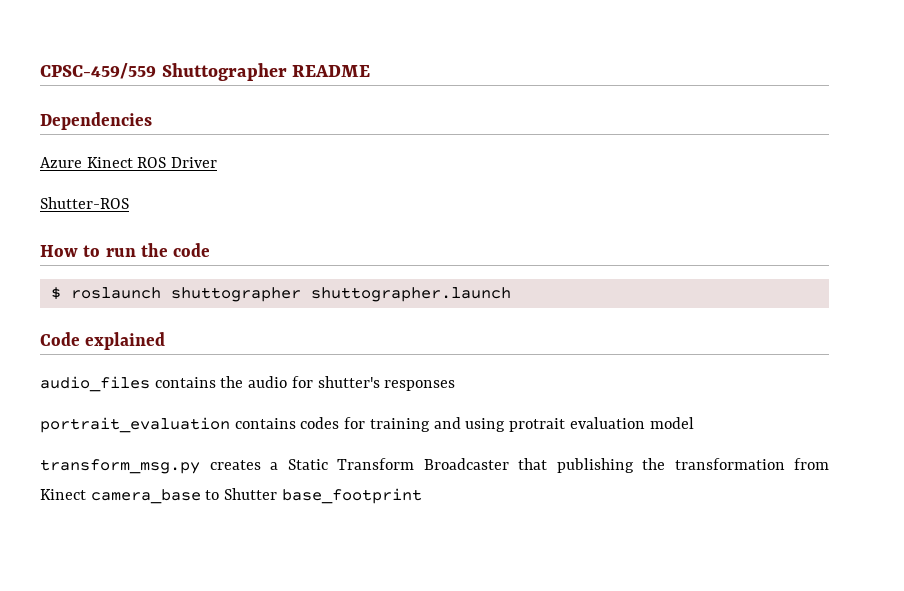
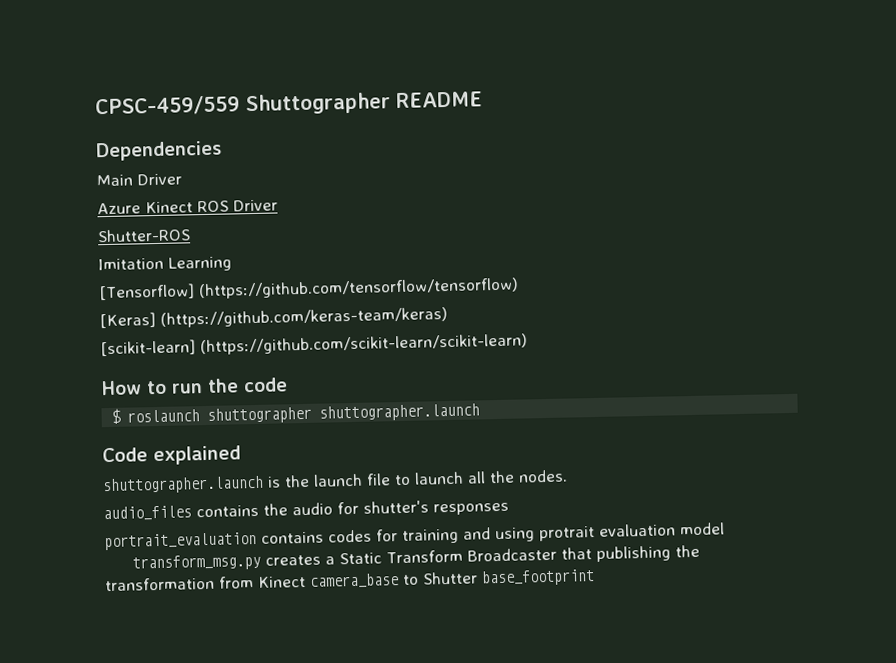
+ Main Driver
+ Imitation Learning
+ [Tensorflow] (https://github.com/tensorflow/tensorflow)
+ [Keras] (https://github.com/keras-team/keras)
+ [scikit-learn] (https://github.com/scikit-learn/scikit-learn)
+ shuttographer.launch is the launch file to launch all the nodes.

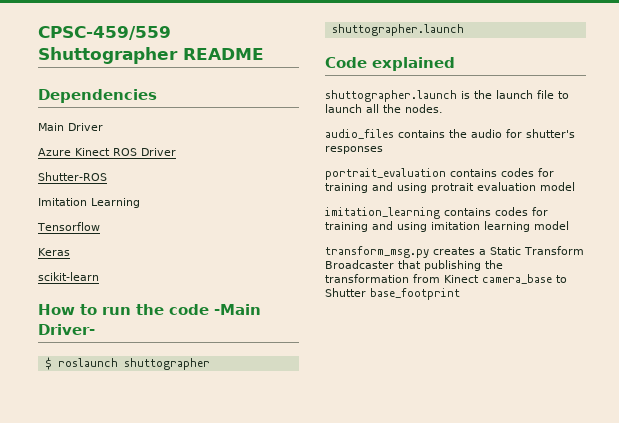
- [Tensorflow] (https://github.com/tensorflow/tensorflow)
- [Keras] (https://github.com/keras-team/keras)
- [scikit-learn] (https://github.com/scikit-learn/scikit-learn)
+ Tensorflow
+ Keras
+ scikit-learn
- How to run the code
+ How to run the code -Main Driver-
+ imitation_learning contains codes for training and using imitation learning model

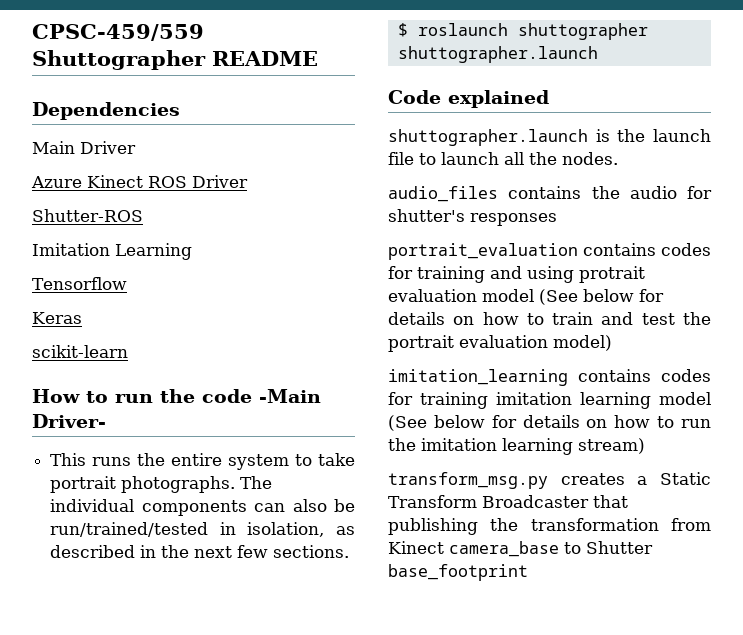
+ This runs the entire system to take portrait photographs. The individual components can also be run/trained/tested in isolation, as described in the next few sections.
- portrait_evaluation contains codes for training and using protrait evaluation model
+ portrait_evaluation contains codes for training and using protrait evaluation model (See below for details on how to train and test the portrait evaluation model)
- imitation_learning contains codes for training and using imitation learning model
+ imitation_learning contains codes for training imitation learning model (See below for details on how to run the imitation learning stream)

